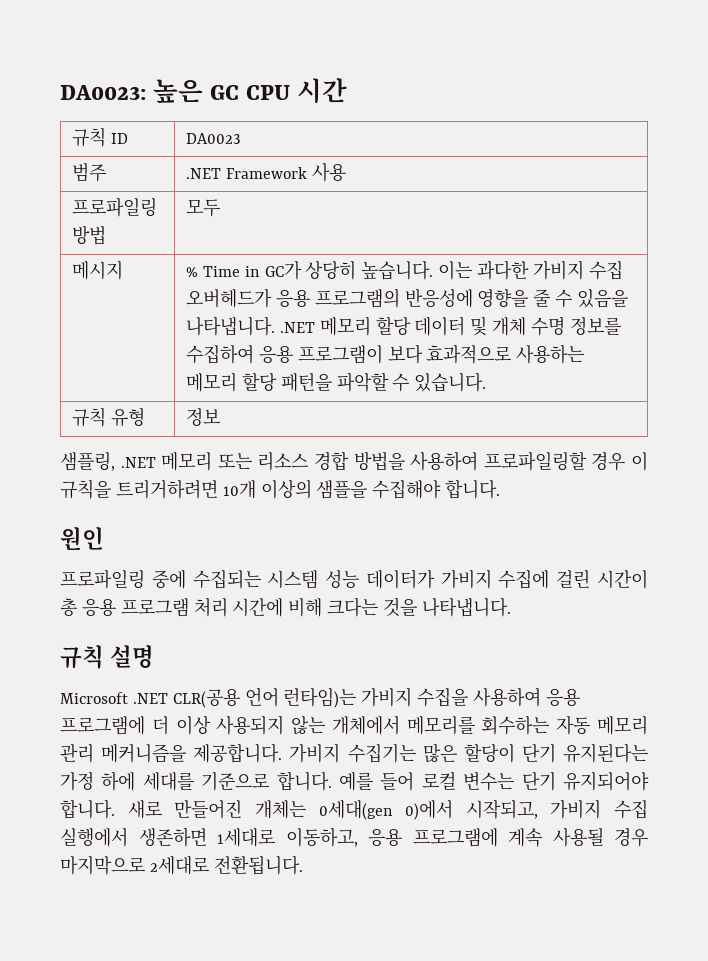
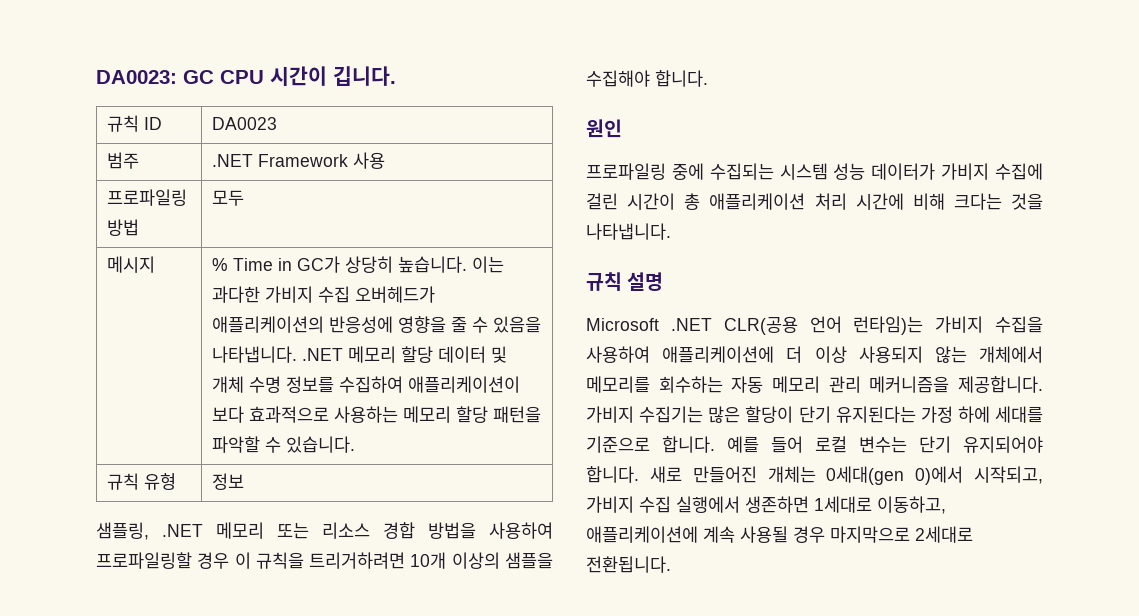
- DA0023: 높은 GC CPU 시간
+ DA0023: GC CPU 시간이 깁니다.
- 메시지 | % Time in GC가 상당히 높습니다. 이는 과다한 가비지 수집 오버헤드가 응용 프로그램의 반응성에 영향을 줄 수 있음을 나타냅니다. .NET 메모리 할당 데이터 및 개체 수명 정보를 수집하여 응용 프로그램이 보다 효과적으로 사용하는 메모리 할당 패턴을 파악할 수 있습니다.
+ 메시지 | % Time in GC가 상당히 높습니다. 이는 과다한 가비지 수집 오버헤드가 애플리케이션의 반응성에 영향을 줄 수 있음을 나타냅니다. .NET 메모리 할당 데이터 및 개체 수명 정보를 수집하여 애플리케이션이 보다 효과적으로 사용하는 메모리 할당 패턴을 파악할 수 있습니다.
- 프로파일링 중에 수집되는 시스템 성능 데이터가 가비지 수집에 걸린 시간이 총 응용 프로그램 처리 시간에 비해 크다는 것을 나타냅니다.
+ 프로파일링 중에 수집되는 시스템 성능 데이터가 가비지 수집에 걸린 시간이 총 애플리케이션 처리 시간에 비해 크다는 것을 나타냅니다.
- Microsoft .NET CLR(공용 언어 런타임)는 가비지 수집을 사용하여 응용 프로그램에 더 이상 사용되지 않는 개체에서 메모리를 회수하는 자동 메모리 관리 메커니즘을 제공합니다.
+ Microsoft .NET CLR(공용 언어 런타임)는 가비지 수집을 사용하여 애플리케이션에 더 이상 사용되지 않는 개체에서 메모리를 회수하는 자동 메모리 관리 메커니즘을 제공합니다.
- 새로 만들어진 개체는 0세대(gen 0)에서 시작되고, 가비지 수집 실행에서 생존하면 1세대로 이동하고, 응용 프로그램에 계속 사용될 경우 마지막으로 2세대로 전환됩니다.
+ 새로 만들어진 개체는 0세대(gen 0)에서 시작되고, 가비지 수집 실행에서 생존하면 1세대로 이동하고, 애플리케이션에 계속 사용될 경우 마지막으로 2세대로 전환됩니다.

